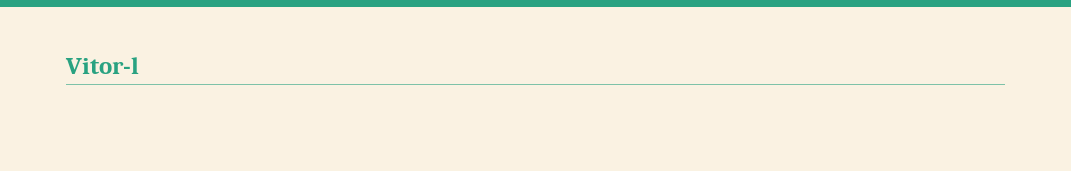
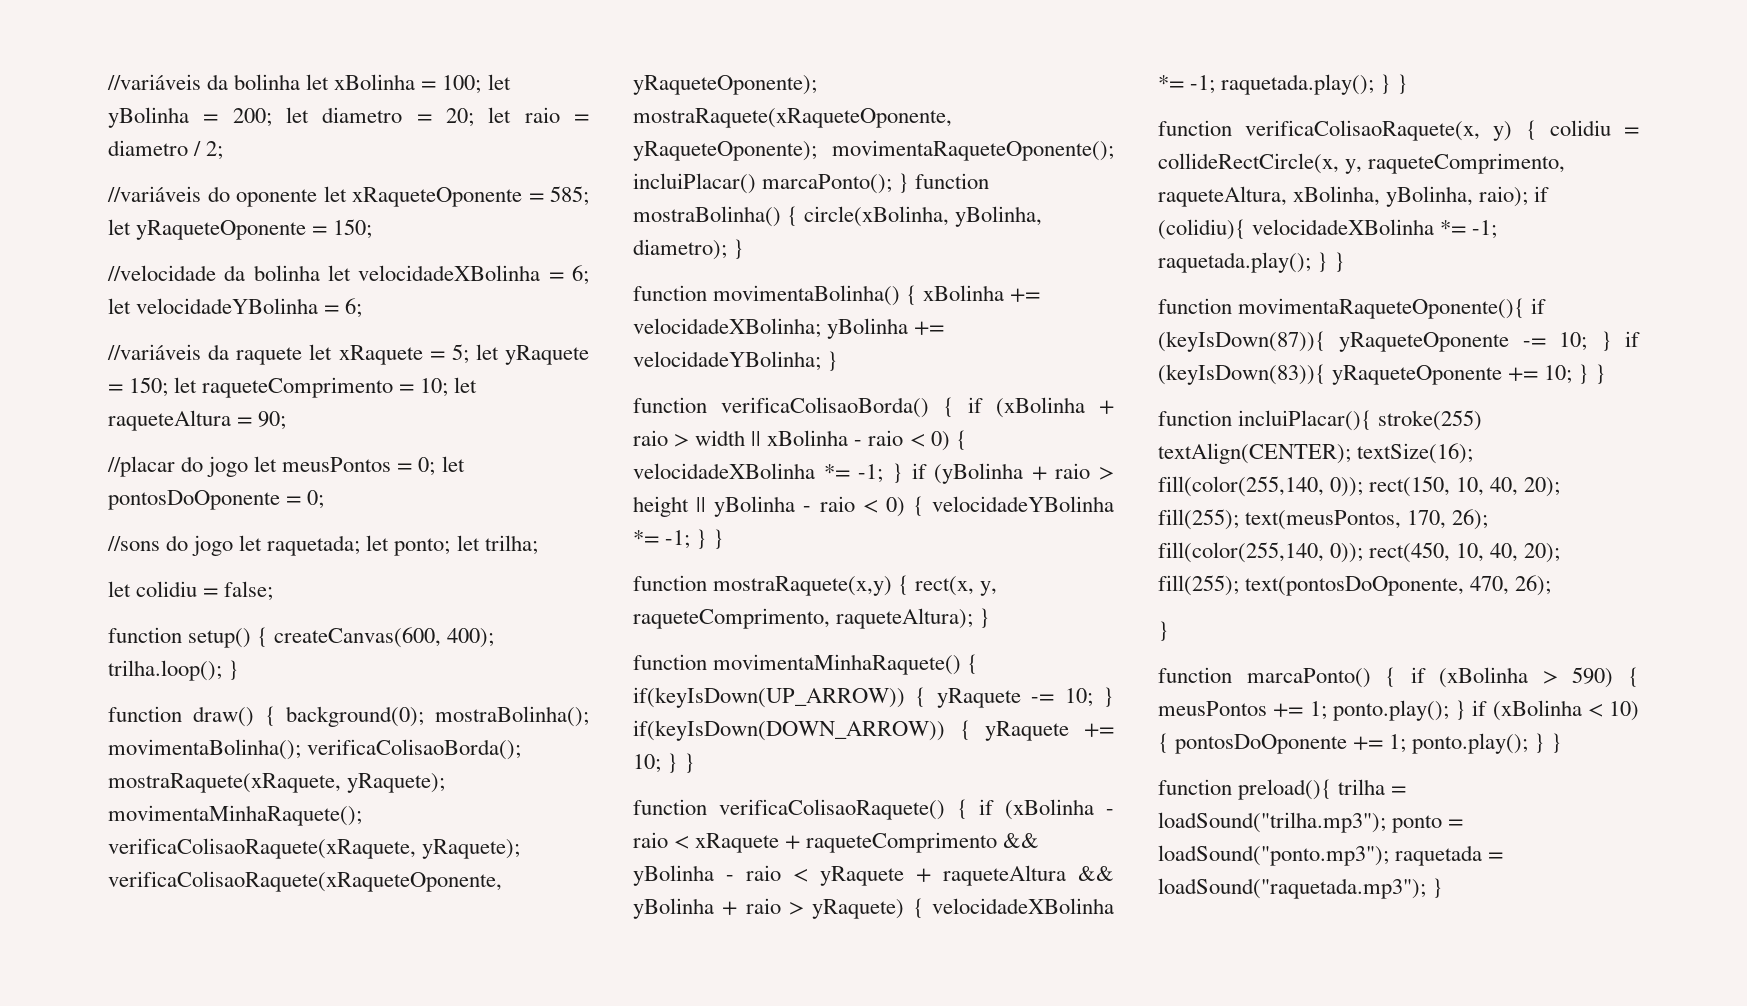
- Vitor-l
+ //variáveis da bolinha let xBolinha = 100; let yBolinha = 200; let diametro = 20; let raio = diametro / 2;
+ //variáveis do oponente let xRaqueteOponente = 585; let yRaqueteOponente = 150;
+ //velocidade da bolinha let velocidadeXBolinha = 6; let velocidadeYBolinha = 6;
+ //variáveis da raquete let xRaquete = 5; let yRaquete = 150; let raqueteComprimento = 10; let raqueteAltura = 90;
+ //placar do jogo let meusPontos = 0; let pontosDoOponente = 0;
+ //sons do jogo let raquetada; let ponto; let trilha;
+ let colidiu = false;
+ function setup() { createCanvas(600, 400); trilha.loop(); }
+ function draw() { background(0); mostraBolinha(); movimentaBolinha(); verificaColisaoBorda(); mostraRaquete(xRaquete, yRaquete); movimentaMinhaRaquete(); verificaColisaoRaquete(xRaquete, yRaquete); verificaColisaoRaquete(xRaqueteOponente, yRaqueteOponente); mostraRaquete(xRaqueteOponente, yRaqueteOponente); movimentaRaqueteOponente(); incluiPlacar() marcaPonto(); } function mostraBolinha() { circle(xBolinha, yBolinha, diametro); }
+ function movimentaBolinha() { xBolinha += velocidadeXBolinha; yBolinha += velocidadeYBolinha; }
+ function verificaColisaoBorda() { if (xBolinha + raio > width || xBolinha - raio < 0) { velocidadeXBolinha *= -1; } if (yBolinha + raio > height || yBolinha - raio < 0) { velocidadeYBolinha *= -1; } }
+ function mostraRaquete(x,y) { rect(x, y, raqueteComprimento, raqueteAltura); }
+ function movimentaMinhaRaquete() { if(keyIsDown(UP_ARROW)) { yRaquete -= 10; } if(keyIsDown(DOWN_ARROW)) { yRaquete += 10; } }
+ function verificaColisaoRaquete() { if (xBolinha - raio < xRaquete + raqueteComprimento && yBolinha - raio < yRaquete + raqueteAltura && yBolinha + raio > yRaquete) { velocidadeXBolinha *= -1; raquetada.play(); } }
+ function verificaColisaoRaquete(x, y) { colidiu = collideRectCircle(x, y, raqueteComprimento, raqueteAltura, xBolinha, yBolinha, raio); if (colidiu){ velocidadeXBolinha *= -1; raquetada.play(); } }
+ function movimentaRaqueteOponente(){ if (keyIsDown(87)){ yRaqueteOponente -= 10; } if (keyIsDown(83)){ yRaqueteOponente += 10; } }
+ function incluiPlacar(){ stroke(255) textAlign(CENTER); textSize(16); fill(color(255,140, 0)); rect(150, 10, 40, 20); fill(255); text(meusPontos, 170, 26); fill(color(255,140, 0)); rect(450, 10, 40, 20); fill(255); text(pontosDoOponente, 470, 26);
+ }
+ function marcaPonto() { if (xBolinha > 590) { meusPontos += 1; ponto.play(); } if (xBolinha < 10) { pontosDoOponente += 1; ponto.play(); } }
+ function preload(){ trilha = loadSound("trilha.mp3"); ponto = loadSound("ponto.mp3"); raquetada = loadSound("raquetada.mp3"); }

